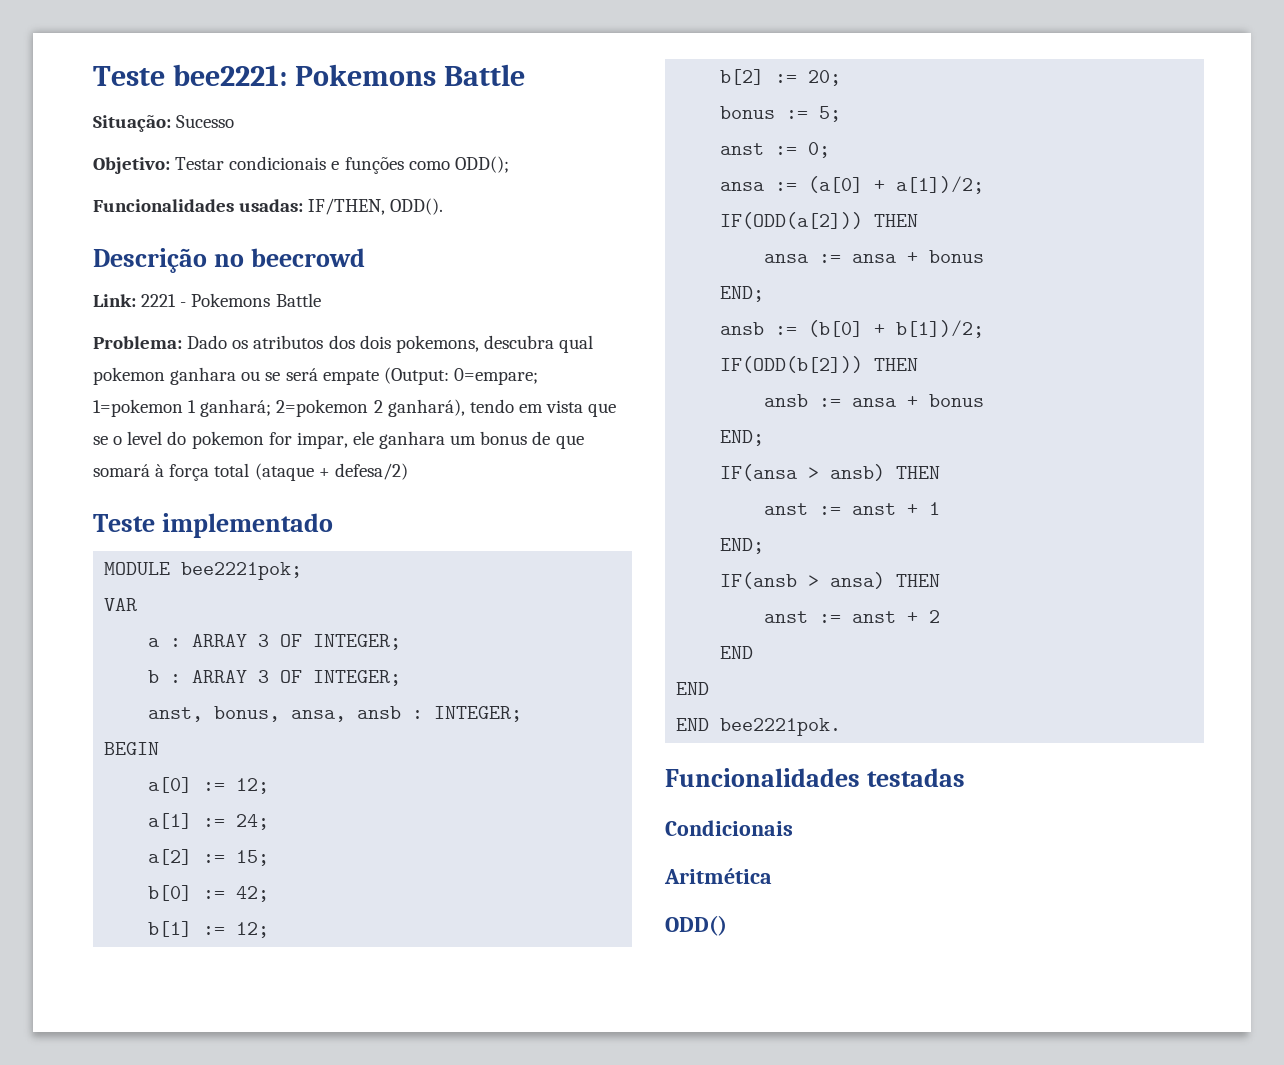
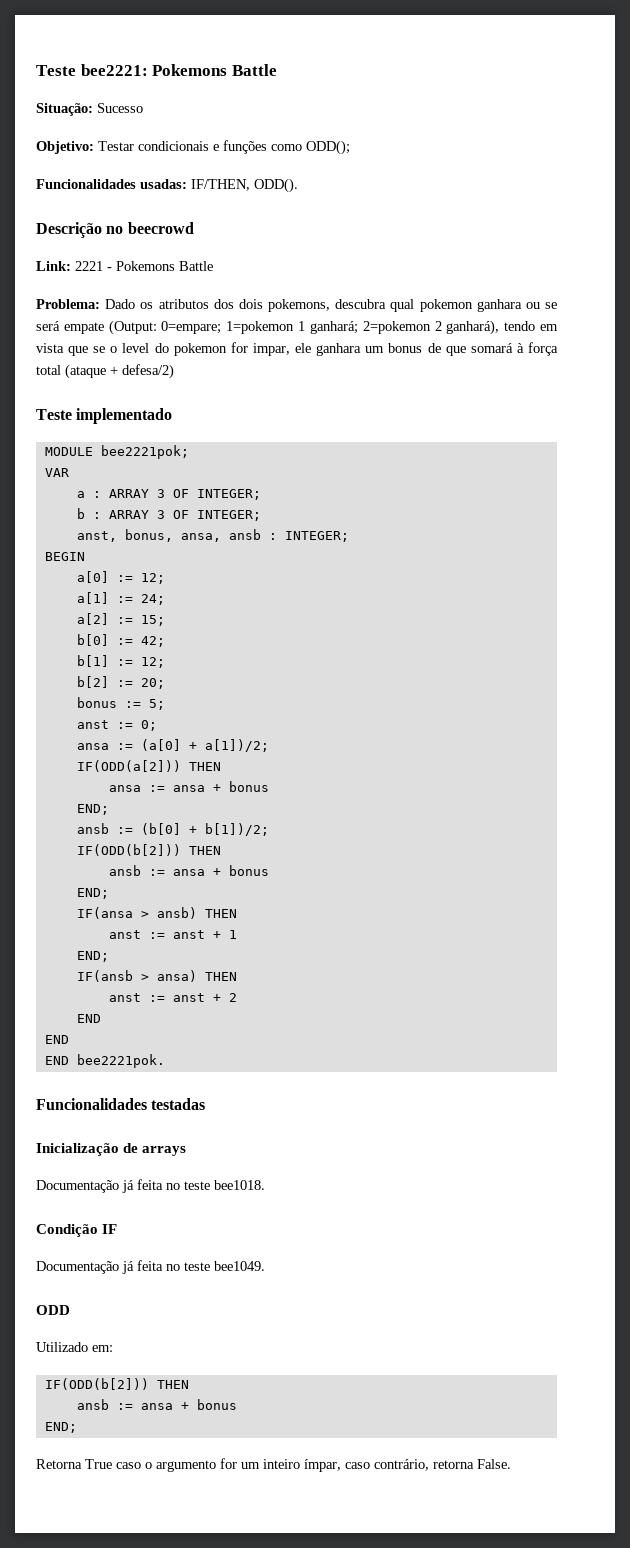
- Condicionais
- Aritmética
- ODD()
+ Inicialização de arrays
+ Documentação já feita no teste bee1018.
+ Condição IF
+ Documentação já feita no teste bee1049.
+ ODD
+ Utilizado em:
+ IF(ODD(b[2])) THEN
+ ansb := ansa + bonus
+ END;
+ Retorna True caso o argumento for um inteiro ímpar, caso contrário, retorna False.

